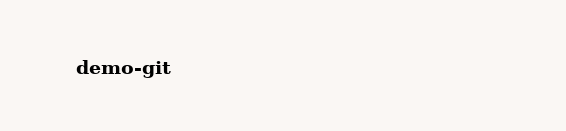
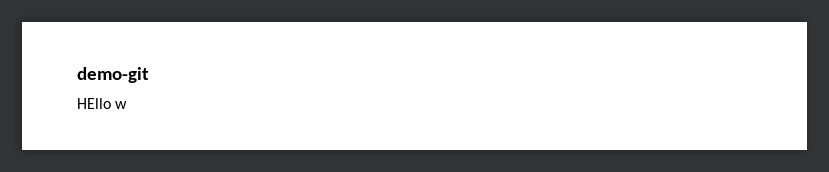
+ HEllo w

